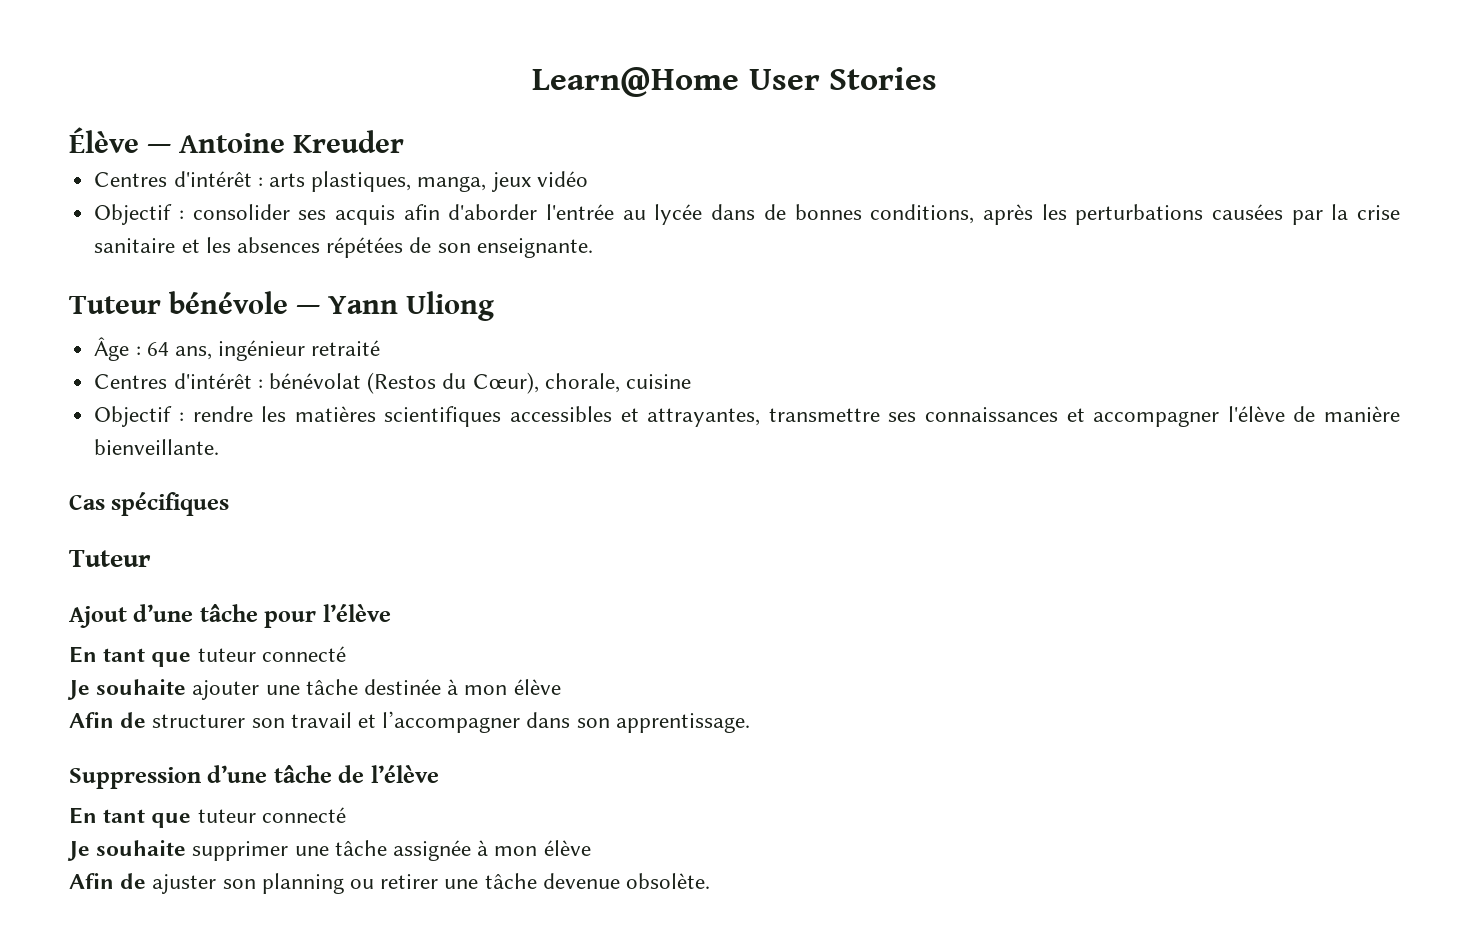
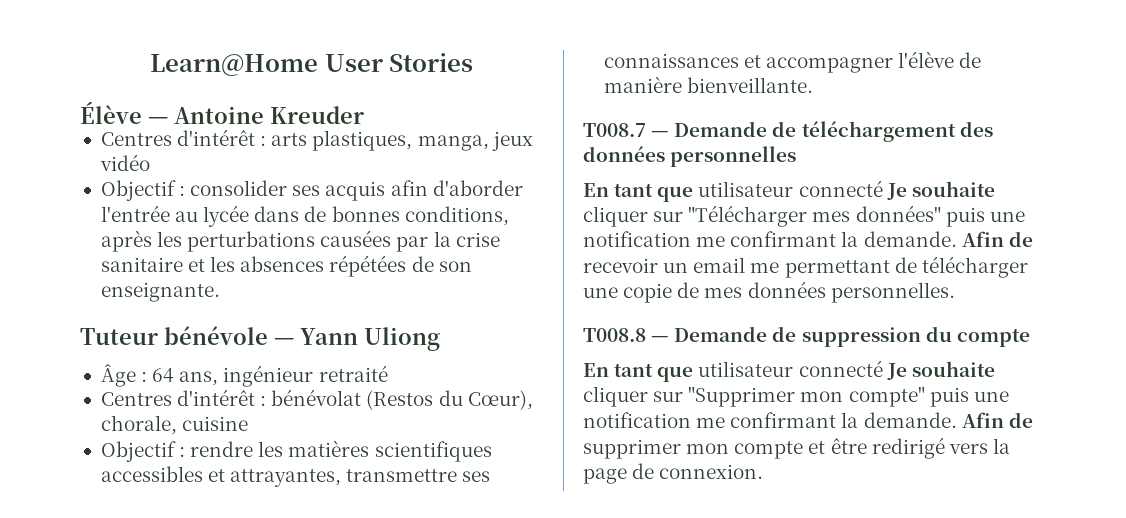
- Cas spécifiques
- Tuteur
- Ajout d’une tâche pour l’élève
- En tant que tuteur connecté
- Je souhaite ajouter une tâche destinée à mon élève
- Afin de structurer son travail et l’accompagner dans son apprentissage.
- Suppression d’une tâche de l’élève
- En tant que tuteur connecté
- Je souhaite supprimer une tâche assignée à mon élève
- Afin de ajuster son planning ou retirer une tâche devenue obsolète.
+ T008.7 — Demande de téléchargement des données personnelles
+ En tant que utilisateur connecté Je souhaite cliquer sur "Télécharger mes données" puis une notification me confirmant la demande. Afin de recevoir un email me permettant de télécharger une copie de mes données personnelles.
+ T008.8 — Demande de suppression du compte
+ En tant que utilisateur connecté Je souhaite cliquer sur "Supprimer mon compte" puis une notification me confirmant la demande. Afin de supprimer mon compte et être redirigé vers la page de connexion.

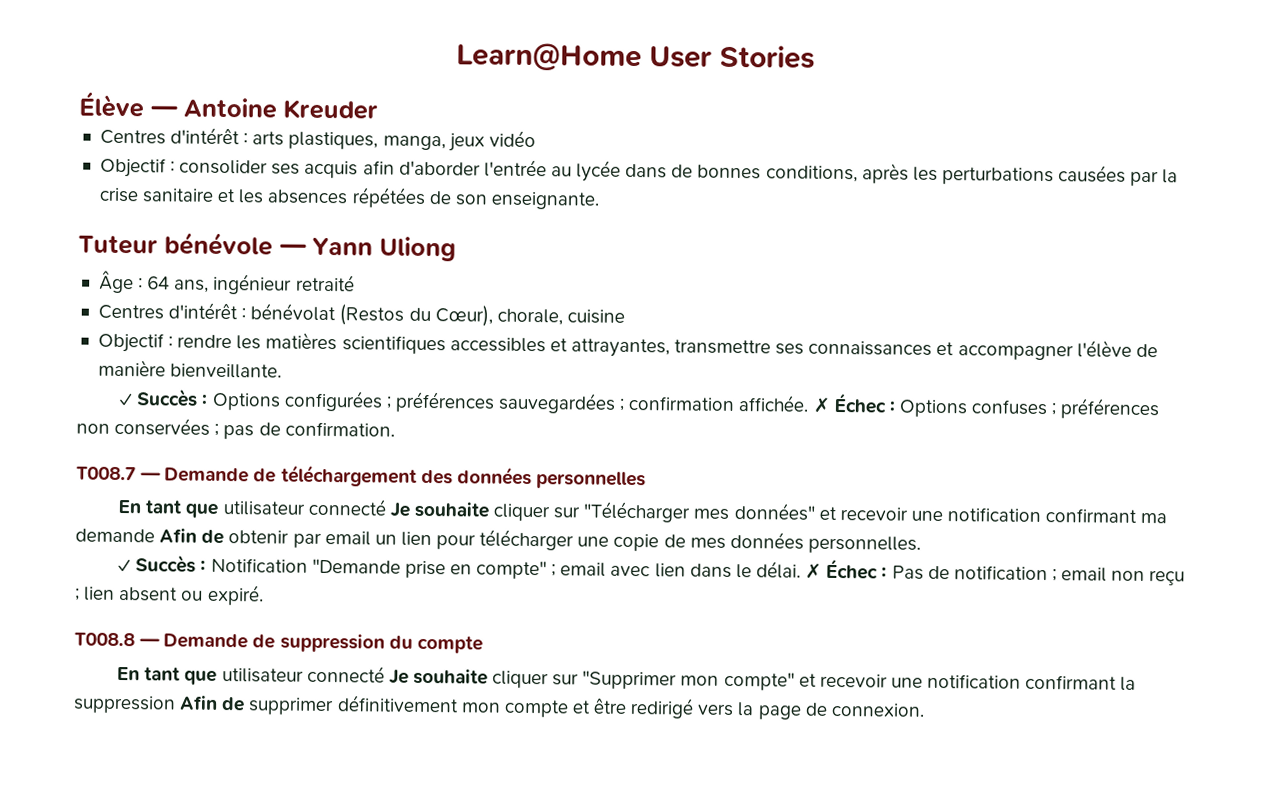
+ ✓ Succès : Options configurées ; préférences sauvegardées ; confirmation affichée. ✗ Échec : Options confuses ; préférences non conservées ; pas de confirmation.
- En tant que utilisateur connecté Je souhaite cliquer sur "Télécharger mes données" puis une notification me confirmant la demande. Afin de recevoir un email me permettant de télécharger une copie de mes données personnelles.
+ En tant que utilisateur connecté Je souhaite cliquer sur "Télécharger mes données" et recevoir une notification confirmant ma demande Afin de obtenir par email un lien pour télécharger une copie de mes données personnelles.
+ ✓ Succès : Notification "Demande prise en compte" ; email avec lien dans le délai. ✗ Échec : Pas de notification ; email non reçu ; lien absent ou expiré.
- En tant que utilisateur connecté Je souhaite cliquer sur "Supprimer mon compte" puis une notification me confirmant la demande. Afin de supprimer mon compte et être redirigé vers la page de connexion.
+ En tant que utilisateur connecté Je souhaite cliquer sur "Supprimer mon compte" et recevoir une notification confirmant la suppression Afin de supprimer définitivement mon compte et être redirigé vers la page de connexion.

